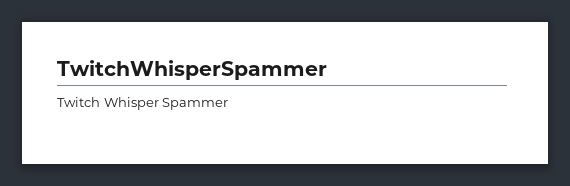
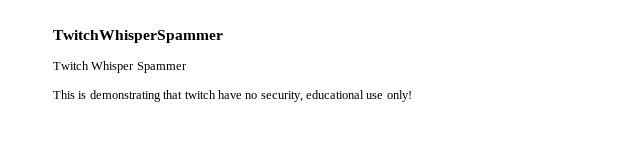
+ This is demonstrating that twitch have no security, educational use only!

